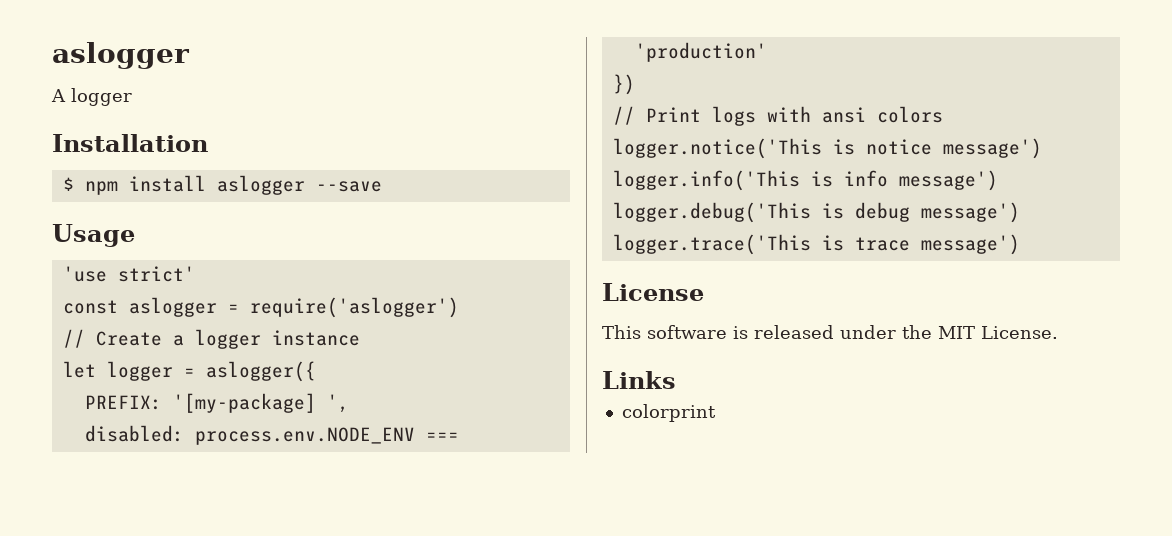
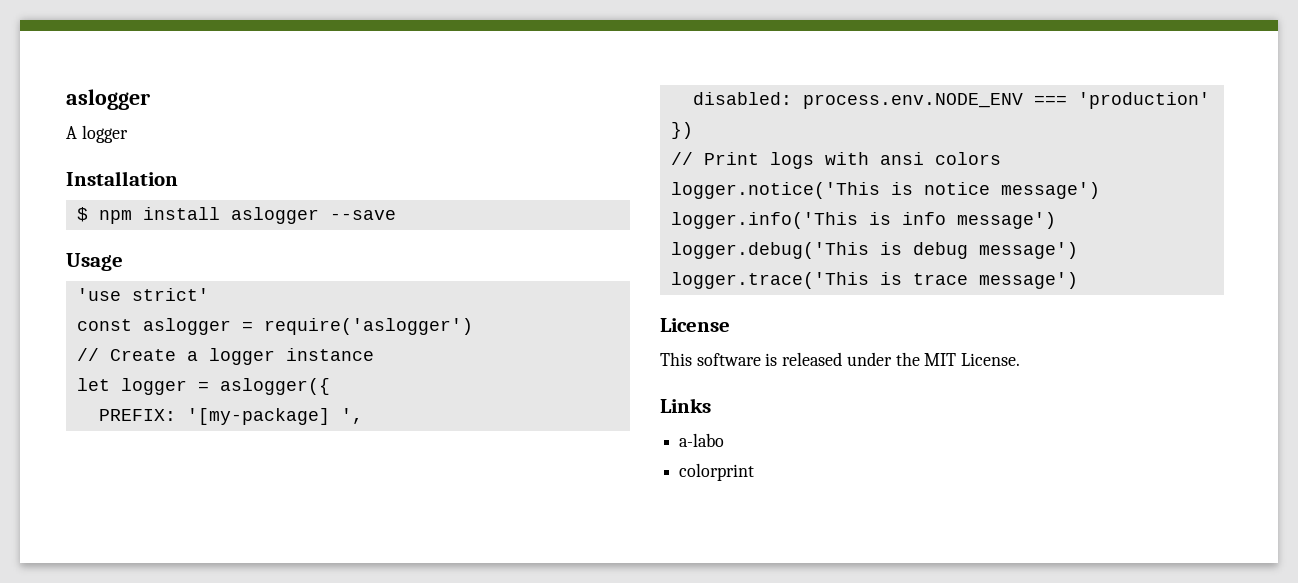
+ a-labo

